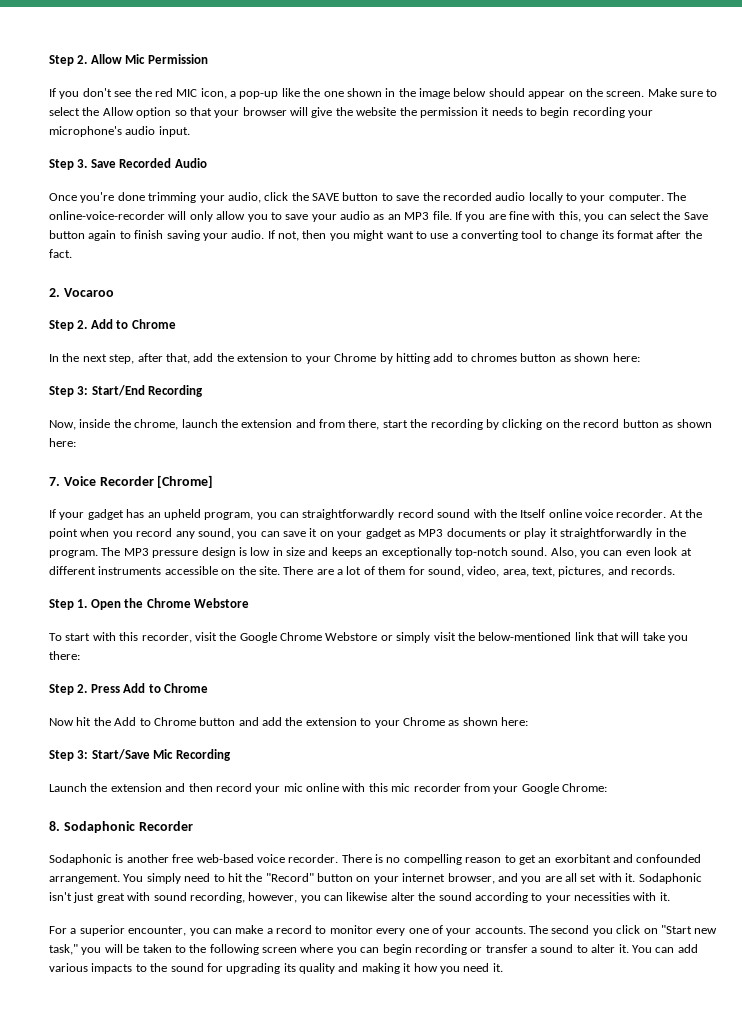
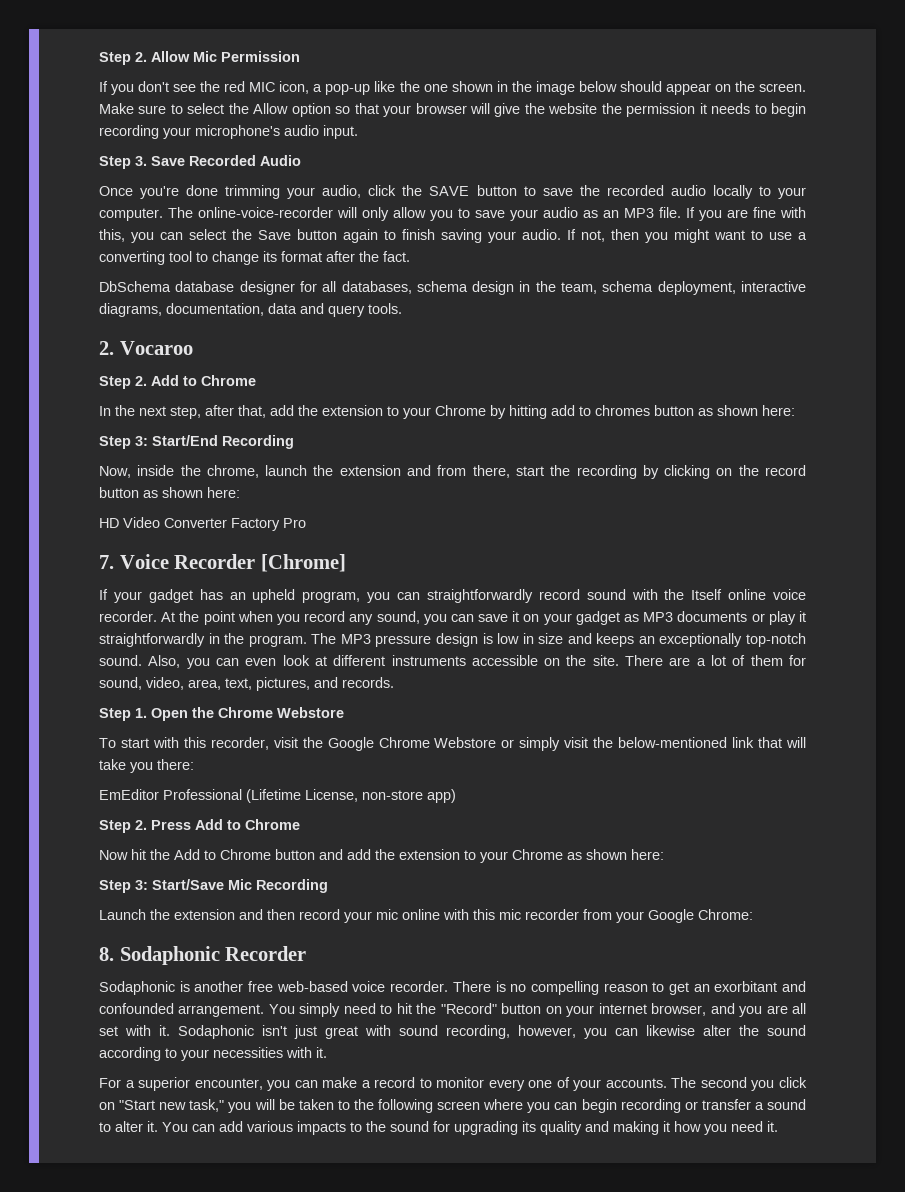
+ DbSchema database designer for all databases, schema design in the team, schema deployment, interactive diagrams, documentation, data and query tools.
+ HD Video Converter Factory Pro
+ EmEditor Professional (Lifetime License, non-store app)

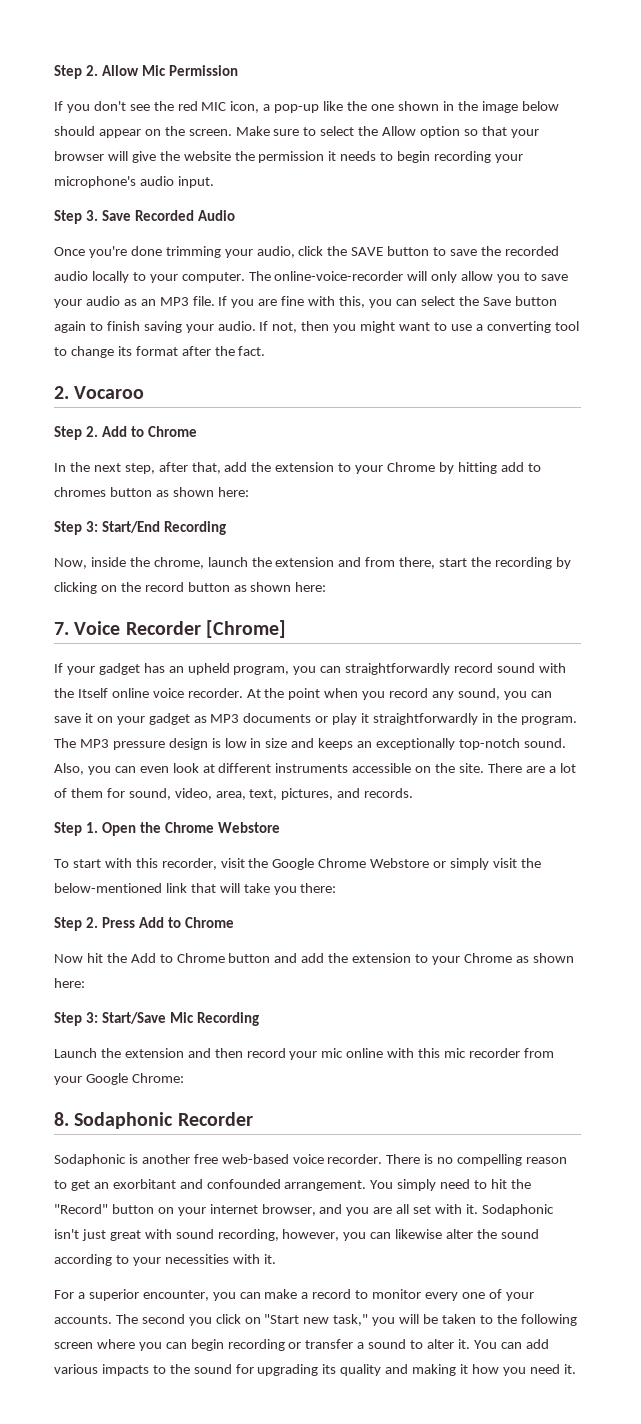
- DbSchema database designer for all databases, schema design in the team, schema deployment, interactive diagrams, documentation, data and query tools.
- HD Video Converter Factory Pro
- EmEditor Professional (Lifetime License, non-store app)

